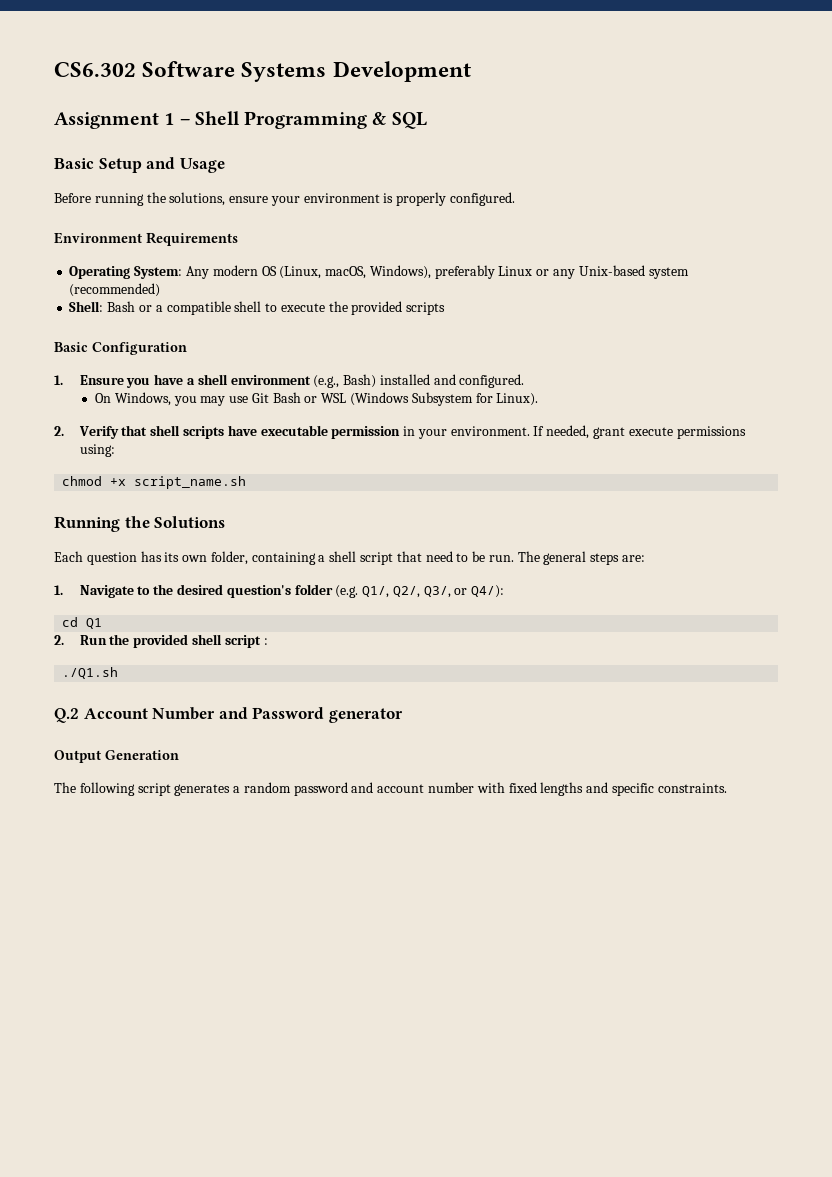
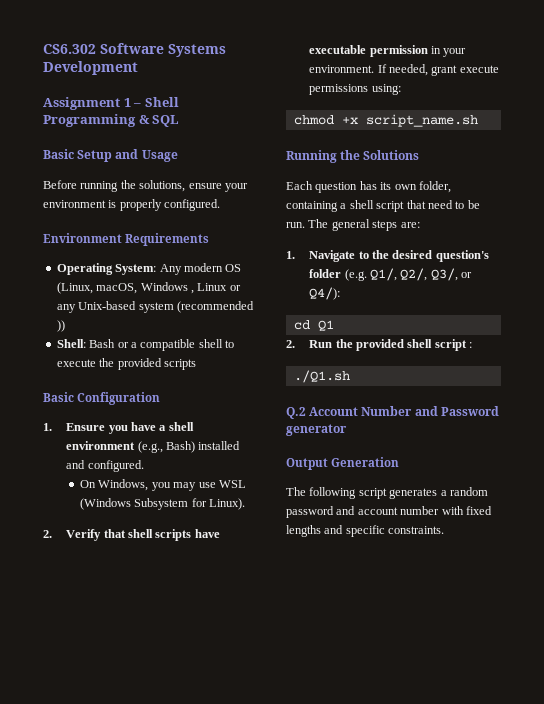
- Operating System: Any modern OS (Linux, macOS, Windows), preferably Linux or any Unix-based system (recommended)
+ Operating System: Any modern OS (Linux, macOS, Windows , Linux or any Unix-based system (recommended ))
- On Windows, you may use Git Bash or WSL (Windows Subsystem for Linux).
+ On Windows, you may use WSL (Windows Subsystem for Linux).

